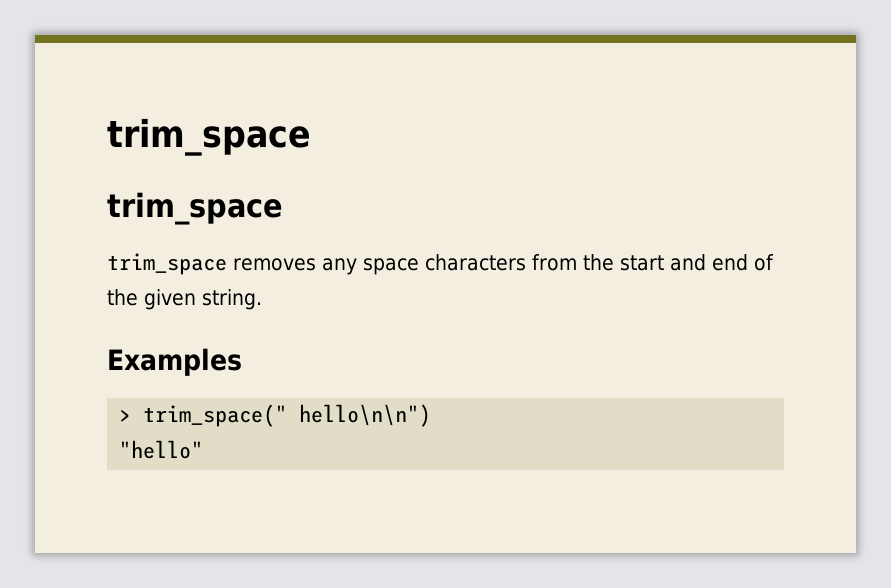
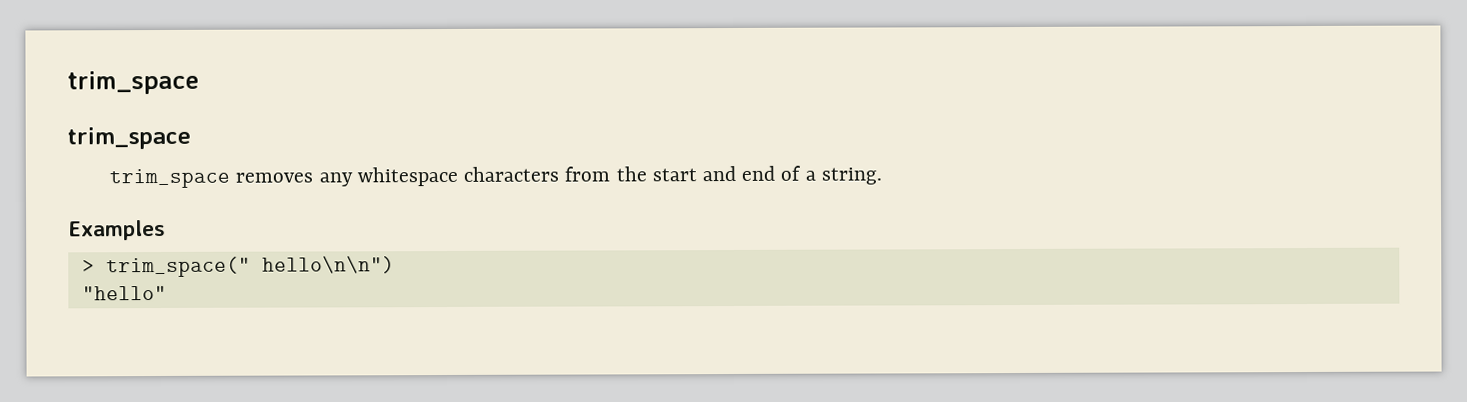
- trim_space removes any space characters from the start and end of the given string.
+ trim_space removes any whitespace characters from the start and end of a string.

